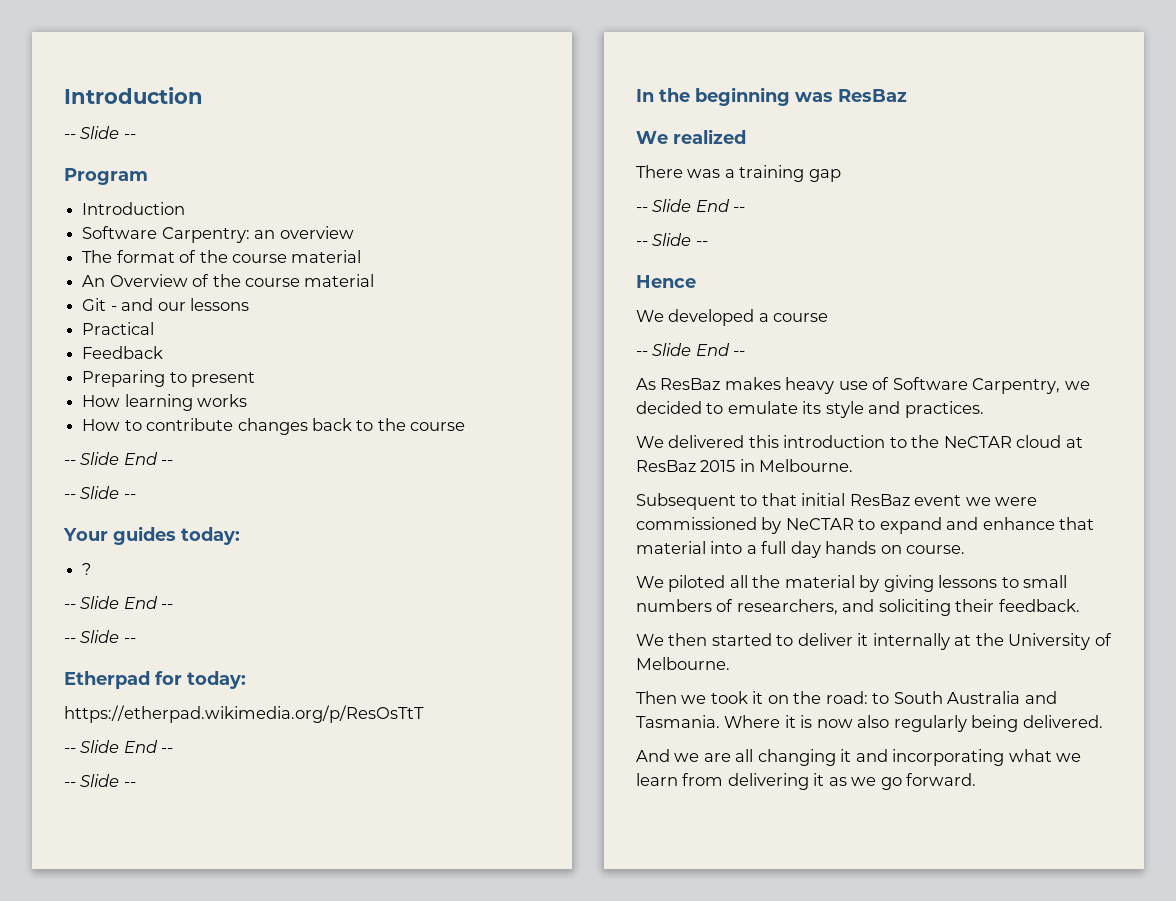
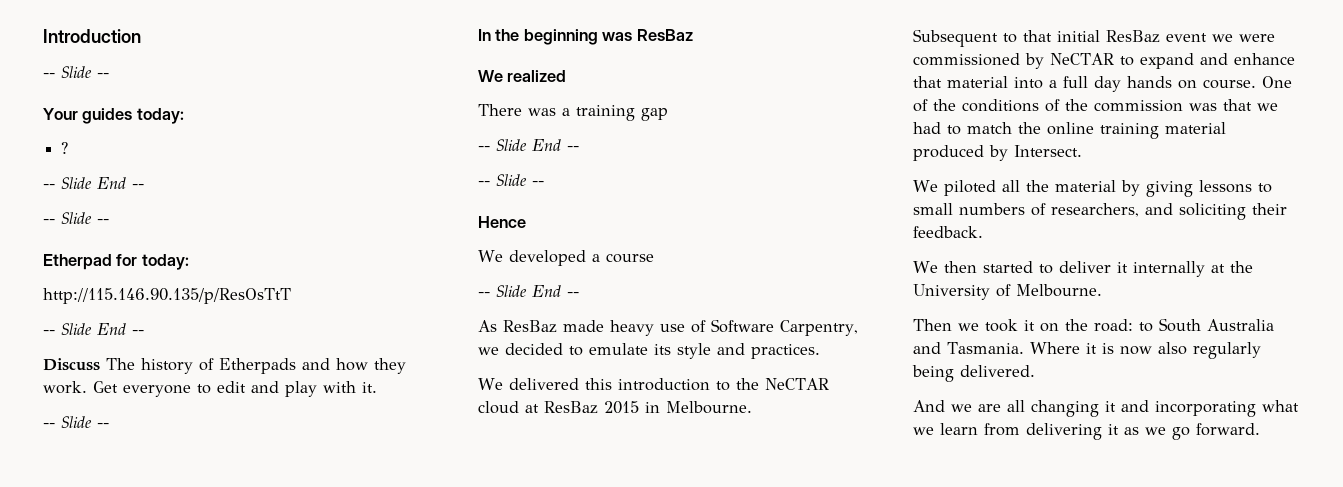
- Program
- Introduction
- Software Carpentry: an overview
- The format of the course material
- An Overview of the course material
- Git - and our lessons
- Practical
- Feedback
- Preparing to present
- How learning works
- How to contribute changes back to the course
- -- Slide End --
- -- Slide --
- https://etherpad.wikimedia.org/p/ResOsTtT
+ http://115.146.90.135/p/ResOsTtT
  -- Slide End --
+ Discuss The history of Etherpads and how they work. Get everyone to edit and play with it.
- As ResBaz makes heavy use of Software Carpentry, we decided to emulate its style and practices.
+ As ResBaz made heavy use of Software Carpentry, we decided to emulate its style and practices.
+ One of the conditions of the commission was that we had to match the online training material produced by Intersect.

